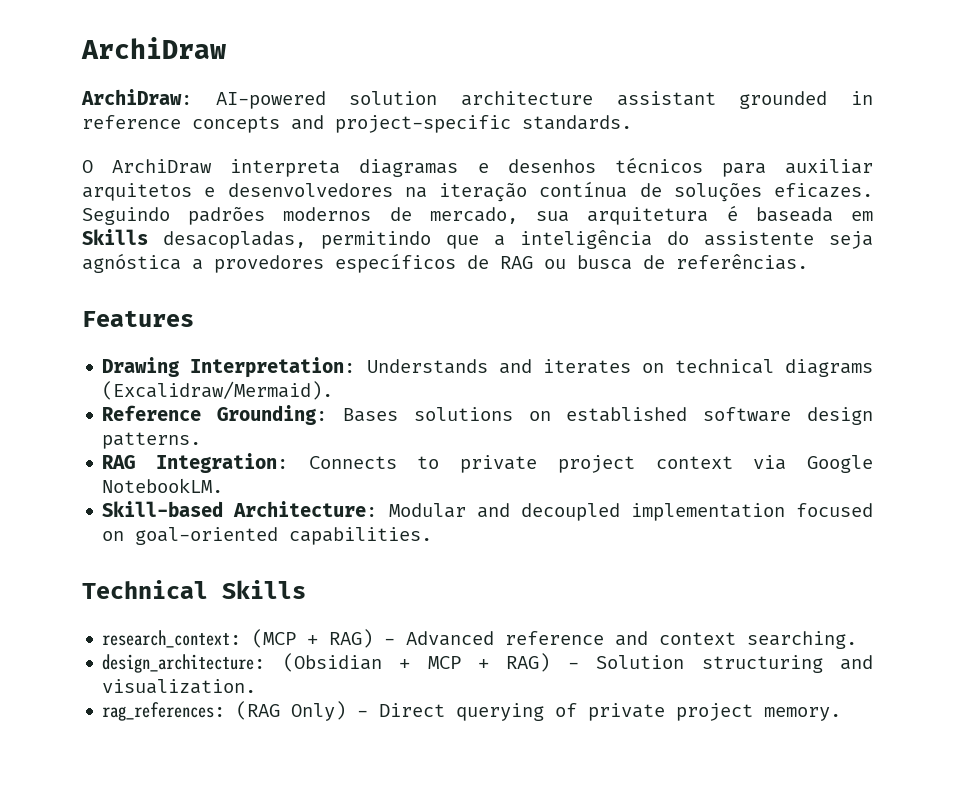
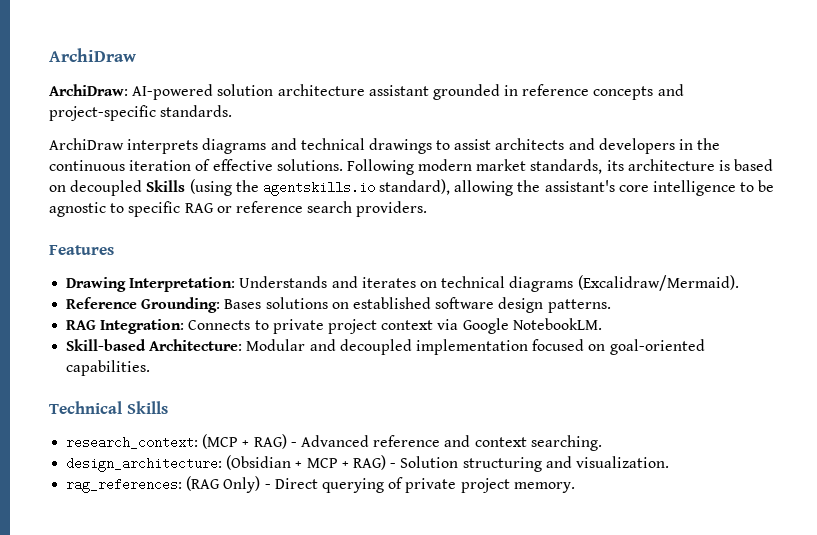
- O ArchiDraw interpreta diagramas e desenhos técnicos para auxiliar arquitetos e desenvolvedores na iteração contínua de soluções eficazes. Seguindo padrões modernos de mercado, sua arquitetura é baseada em Skills desacopladas, permitindo que a inteligência do assistente seja agnóstica a provedores específicos de RAG ou busca de referências.
+ ArchiDraw interprets diagrams and technical drawings to assist architects and developers in the continuous iteration of effective solutions. Following modern market standards, its architecture is based on decoupled Skills (using the agentskills.io standard), allowing the assistant's core intelligence to be agnostic to specific RAG or reference search providers.

